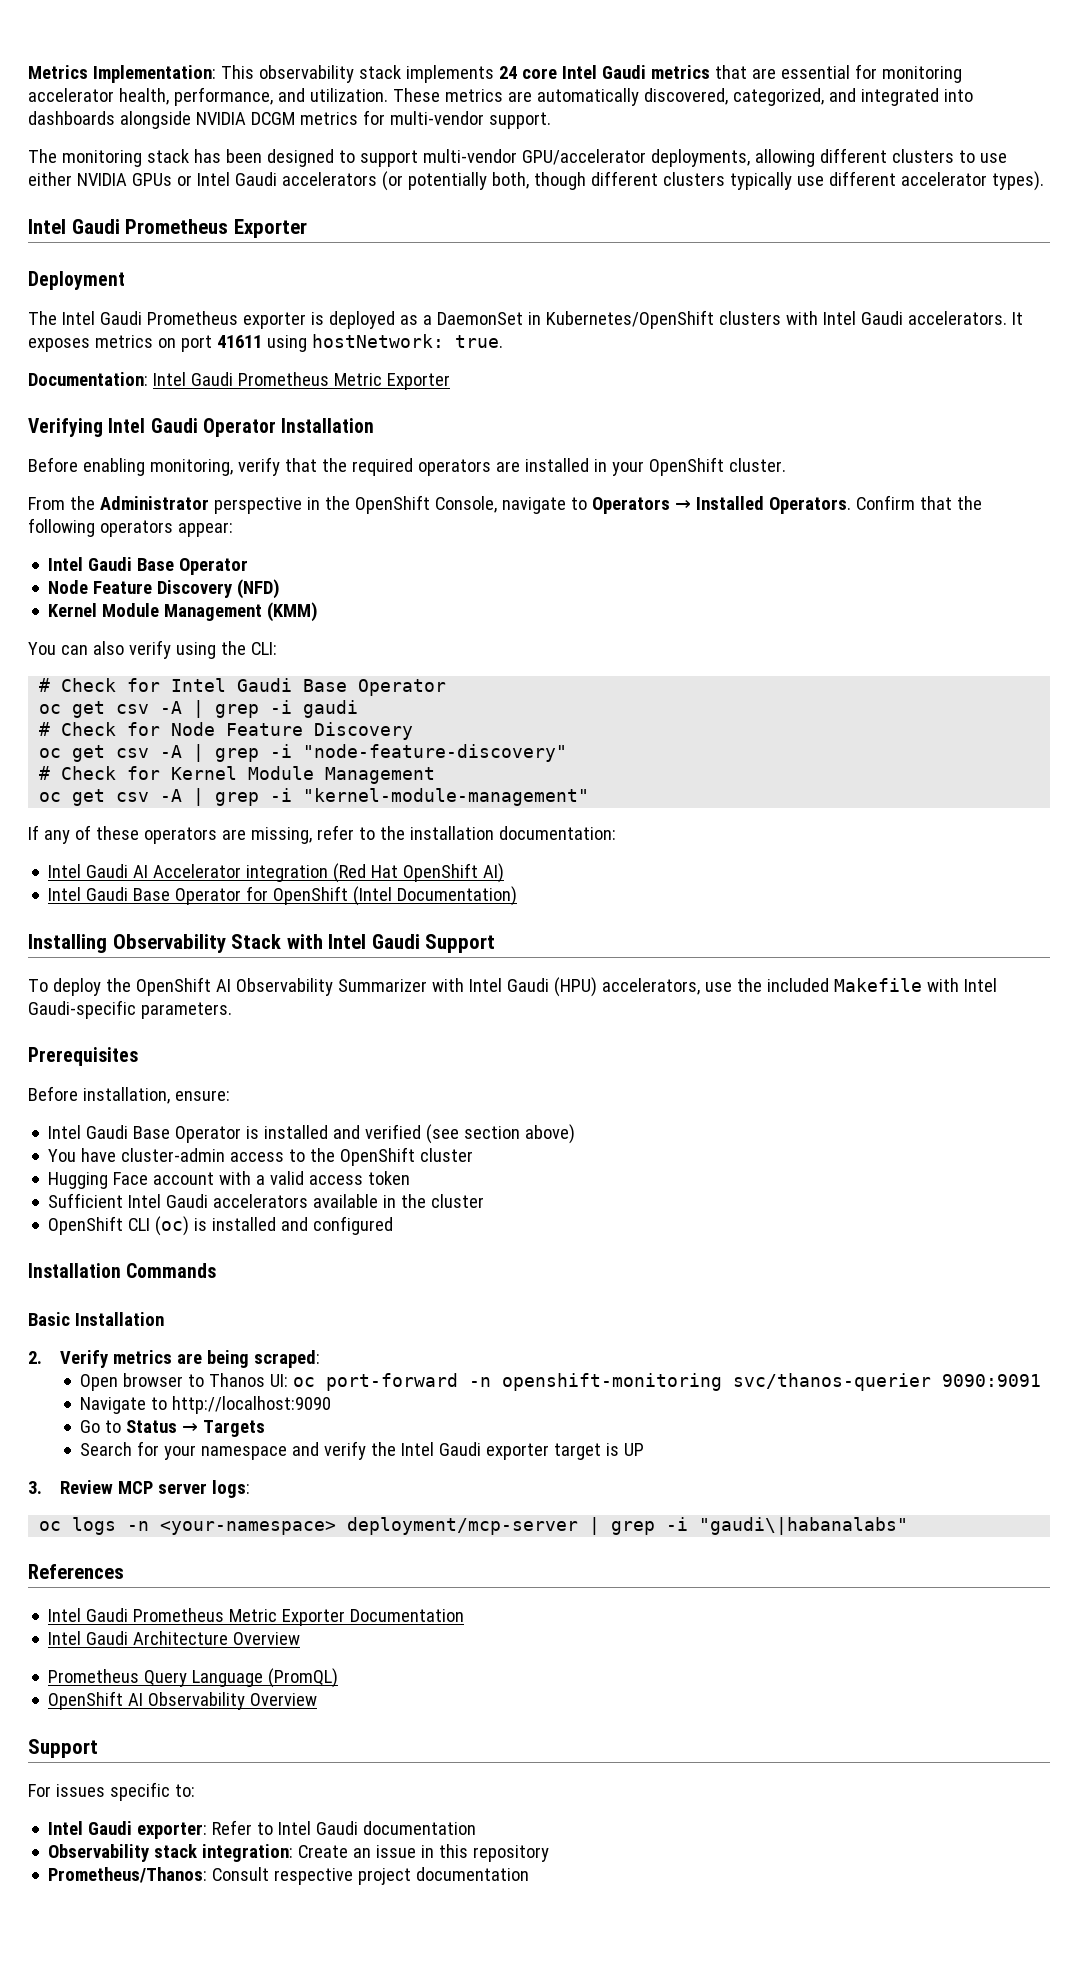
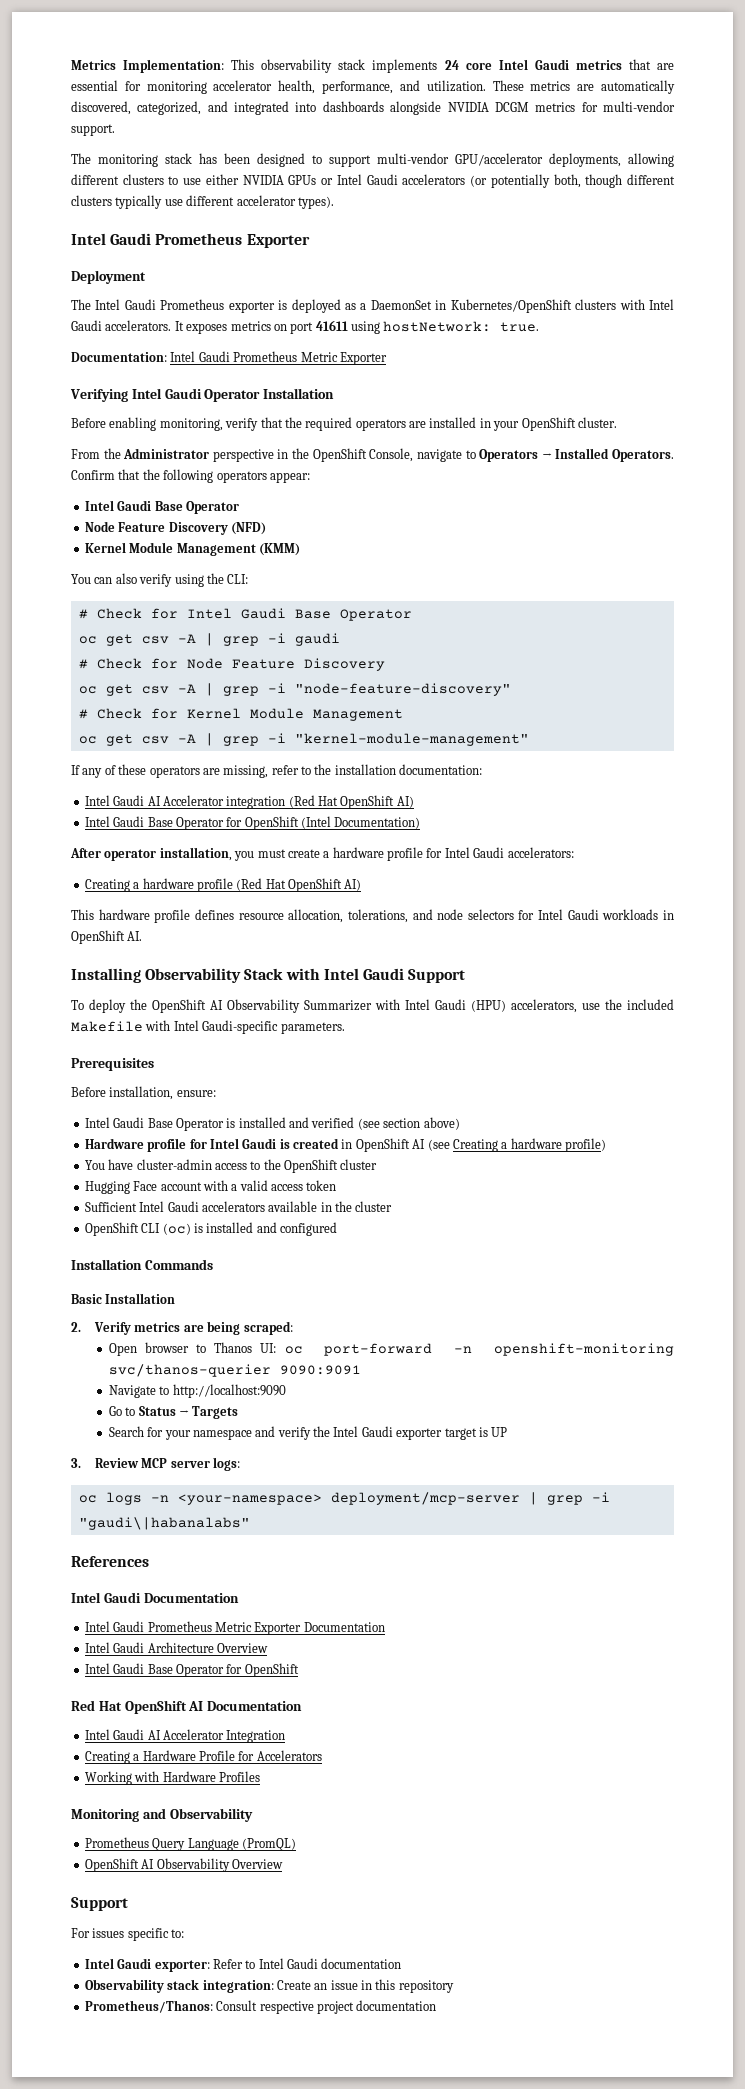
+ After operator installation, you must create a hardware profile for Intel Gaudi accelerators:
+ Creating a hardware profile (Red Hat OpenShift AI)
+ This hardware profile defines resource allocation, tolerations, and node selectors for Intel Gaudi workloads in OpenShift AI.
+ Hardware profile for Intel Gaudi is created in OpenShift AI (see Creating a hardware profile)
+ Intel Gaudi Documentation
  Intel Gaudi Architecture Overview
+ Intel Gaudi Base Operator for OpenShift
+ Red Hat OpenShift AI Documentation
+ Intel Gaudi AI Accelerator Integration
+ Creating a Hardware Profile for Accelerators
+ Working with Hardware Profiles
+ Monitoring and Observability

